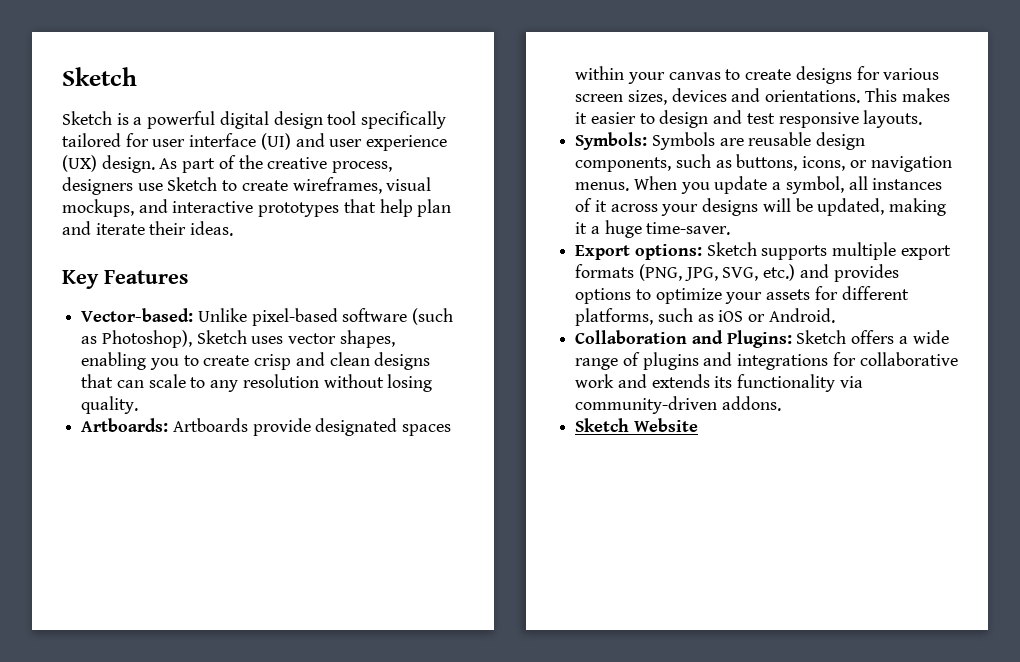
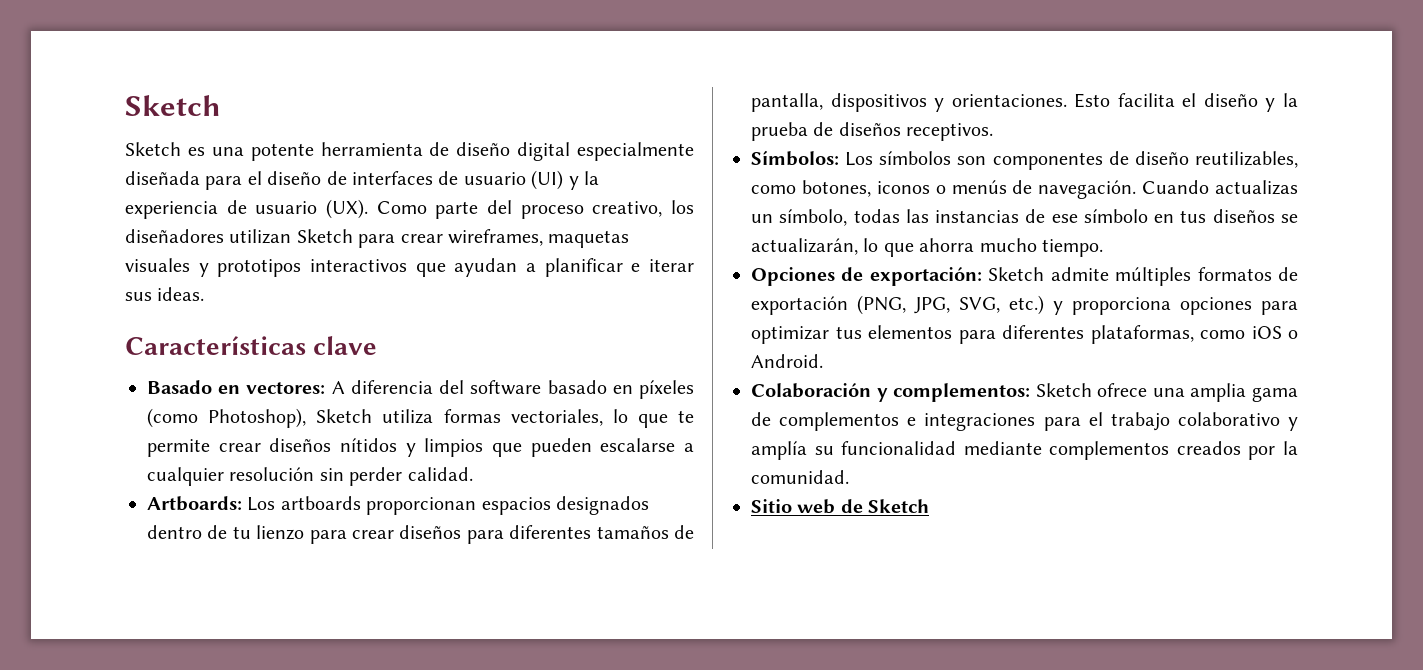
- Sketch is a powerful digital design tool specifically tailored for user interface (UI) and user experience (UX) design. As part of the creative process, designers use Sketch to create wireframes, visual mockups, and interactive prototypes that help plan and iterate their ideas.
- Key Features
- Vector-based: Unlike pixel-based software (such as Photoshop), Sketch uses vector shapes, enabling you to create crisp and clean designs that can scale to any resolution without losing quality.
- Artboards: Artboards provide designated spaces within your canvas to create designs for various screen sizes, devices and orientations. This makes it easier to design and test responsive layouts.
- Symbols: Symbols are reusable design components, such as buttons, icons, or navigation menus. When you update a symbol, all instances of it across your designs will be updated, making it a huge time-saver.
- Export options: Sketch supports multiple export formats (PNG, JPG, SVG, etc.) and provides options to optimize your assets for different platforms, such as iOS or Android.
- Collaboration and Plugins: Sketch offers a wide range of plugins and integrations for collaborative work and extends its functionality via community-driven addons.
- Sketch Website
+ Sketch es una potente herramienta de diseño digital especialmente diseñada para el diseño de interfaces de usuario (UI) y la experiencia de usuario (UX). Como parte del proceso creativo, los diseñadores utilizan Sketch para crear wireframes, maquetas visuales y prototipos interactivos que ayudan a planificar e iterar sus ideas.
+ Características clave
+ Basado en vectores: A diferencia del software basado en píxeles (como Photoshop), Sketch utiliza formas vectoriales, lo que te permite crear diseños nítidos y limpios que pueden escalarse a cualquier resolución sin perder calidad.
+ Artboards: Los artboards proporcionan espacios designados dentro de tu lienzo para crear diseños para diferentes tamaños de pantalla, dispositivos y orientaciones. Esto facilita el diseño y la prueba de diseños receptivos.
+ Símbolos: Los símbolos son componentes de diseño reutilizables, como botones, iconos o menús de navegación. Cuando actualizas un símbolo, todas las instancias de ese símbolo en tus diseños se actualizarán, lo que ahorra mucho tiempo.
+ Opciones de exportación: Sketch admite múltiples formatos de exportación (PNG, JPG, SVG, etc.) y proporciona opciones para optimizar tus elementos para diferentes plataformas, como iOS o Android.
+ Colaboración y complementos: Sketch ofrece una amplia gama de complementos e integraciones para el trabajo colaborativo y amplía su funcionalidad mediante complementos creados por la comunidad.
+ Sitio web de Sketch

